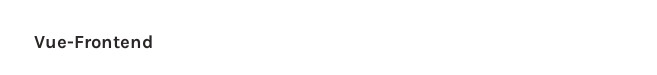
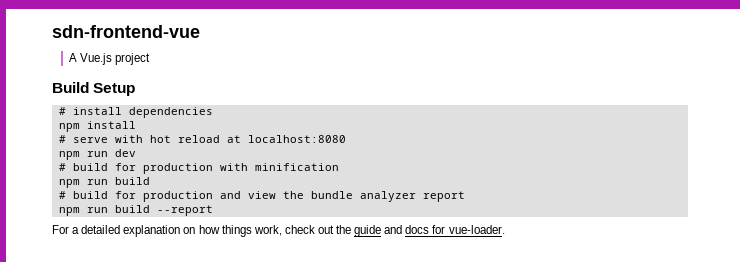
- Vue-Frontend
+ sdn-frontend-vue
+ A Vue.js project
+ Build Setup
+ # install dependencies
+ npm install
+ # serve with hot reload at localhost:8080
+ npm run dev
+ # build for production with minification
+ npm run build
+ # build for production and view the bundle analyzer report
+ npm run build --report
+ For a detailed explanation on how things work, check out the guide and docs for vue-loader.

